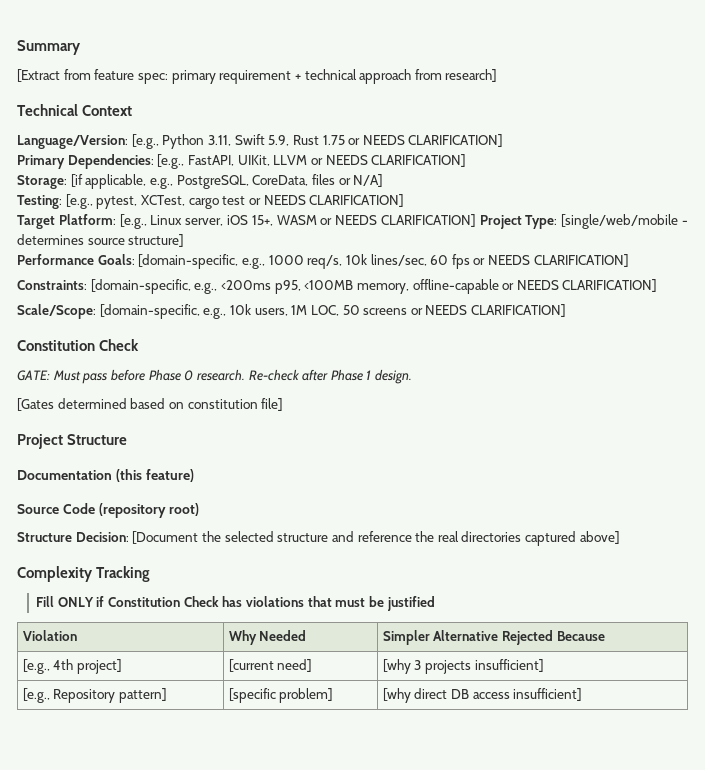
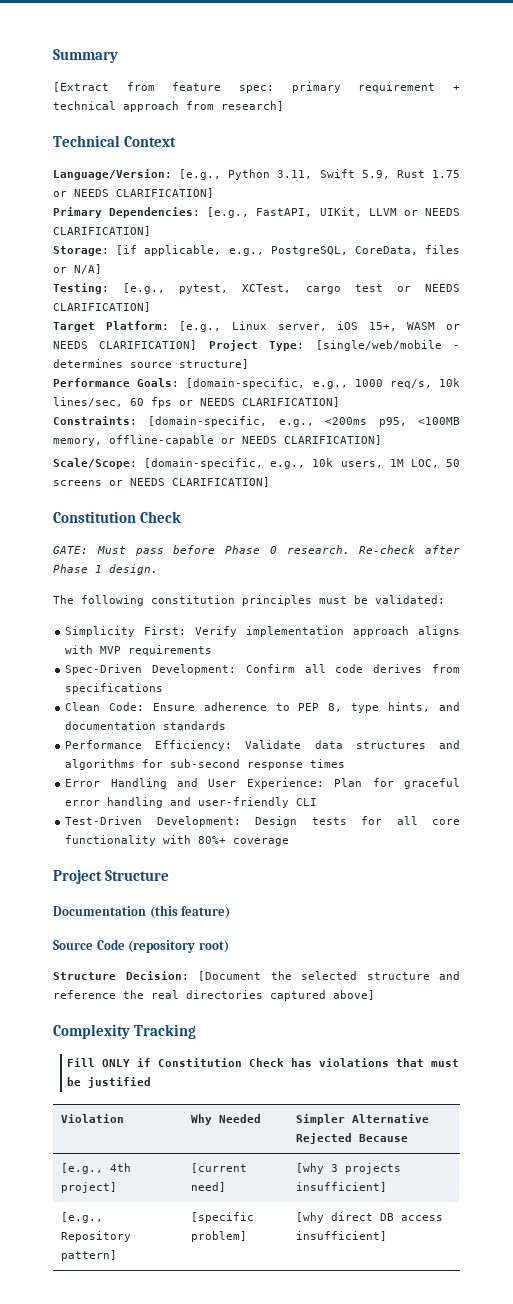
- [Gates determined based on constitution file]
+ The following constitution principles must be validated:
+ Simplicity First: Verify implementation approach aligns with MVP requirements
+ Spec-Driven Development: Confirm all code derives from specifications
+ Clean Code: Ensure adherence to PEP 8, type hints, and documentation standards
+ Performance Efficiency: Validate data structures and algorithms for sub-second response times
+ Error Handling and User Experience: Plan for graceful error handling and user-friendly CLI
+ Test-Driven Development: Design tests for all core functionality with 80%+ coverage

